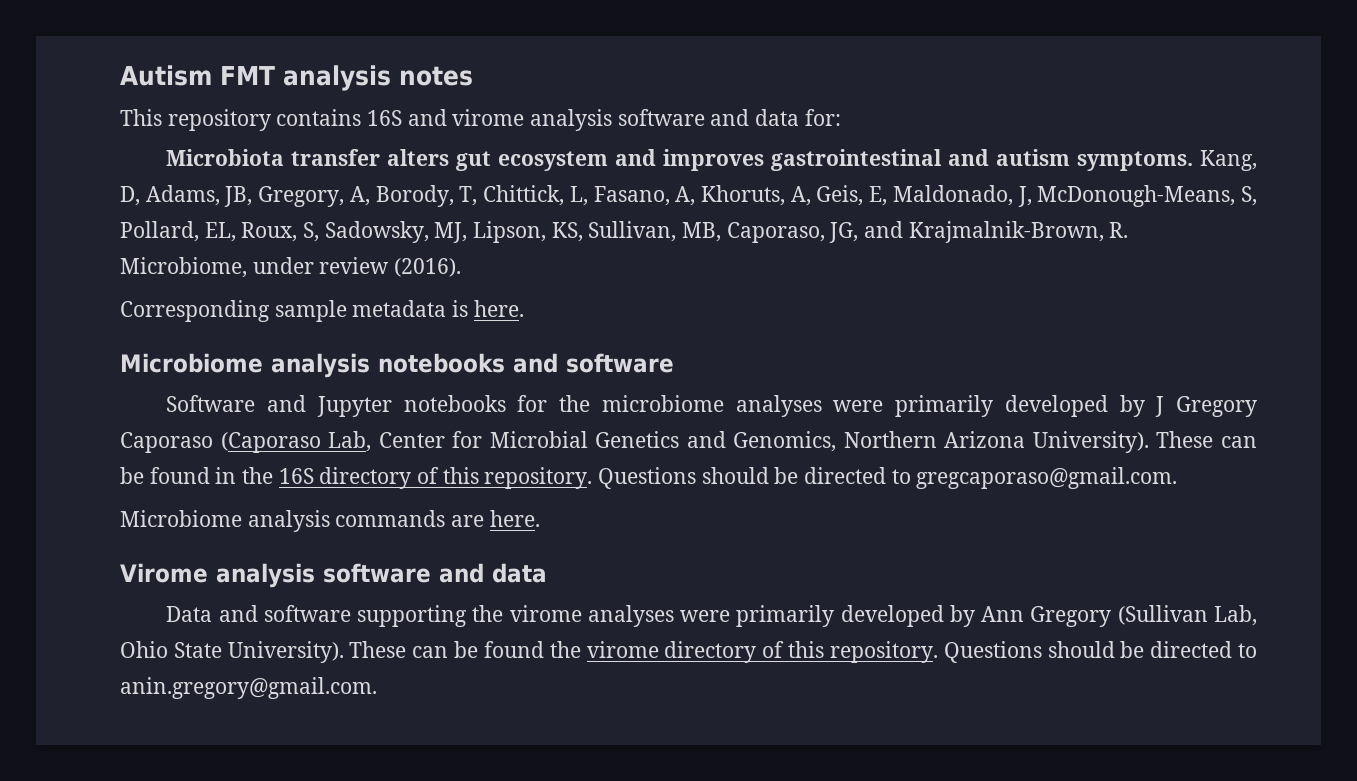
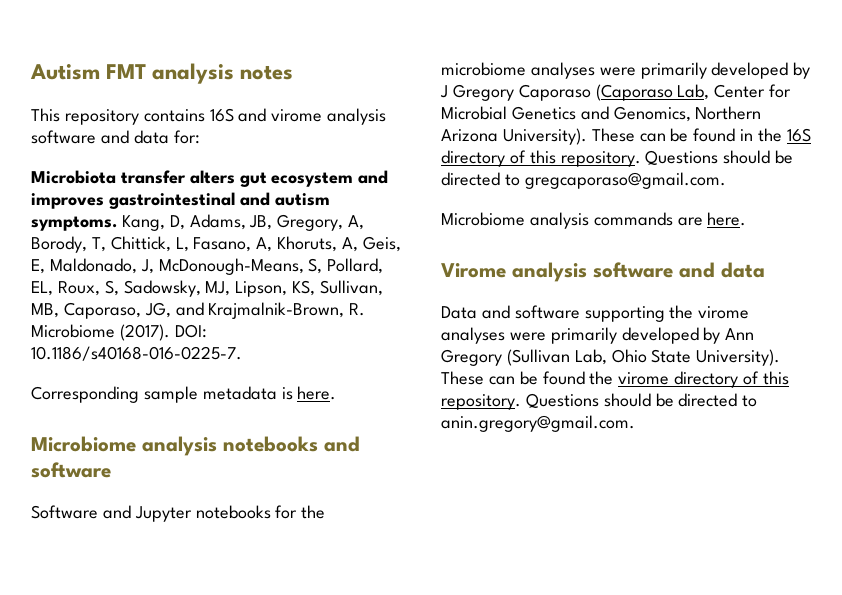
- Kang, D, Adams, JB, Gregory, A, Borody, T, Chittick, L, Fasano, A, Khoruts, A, Geis, E, Maldonado, J, McDonough-Means, S, Pollard, EL, Roux, S, Sadowsky, MJ, Lipson, KS, Sullivan, MB, Caporaso, JG, and Krajmalnik-Brown, R. Microbiome, under review (2016).
+ Kang, D, Adams, JB, Gregory, A, Borody, T, Chittick, L, Fasano, A, Khoruts, A, Geis, E, Maldonado, J, McDonough-Means, S, Pollard, EL, Roux, S, Sadowsky, MJ, Lipson, KS, Sullivan, MB, Caporaso, JG, and Krajmalnik-Brown, R. Microbiome (2017). DOI: 10.1186/s40168-016-0225-7.

